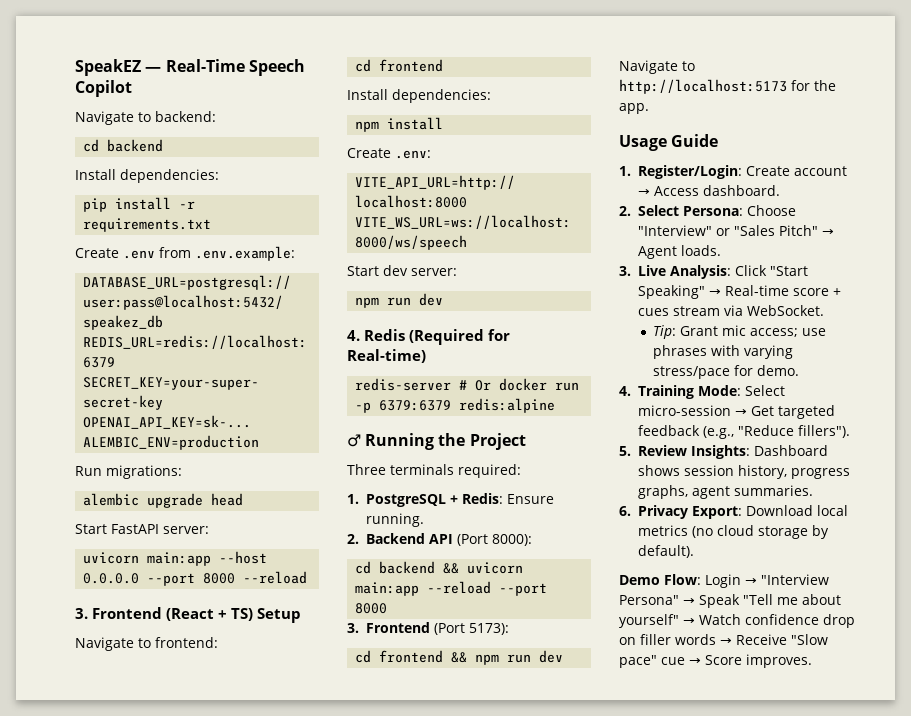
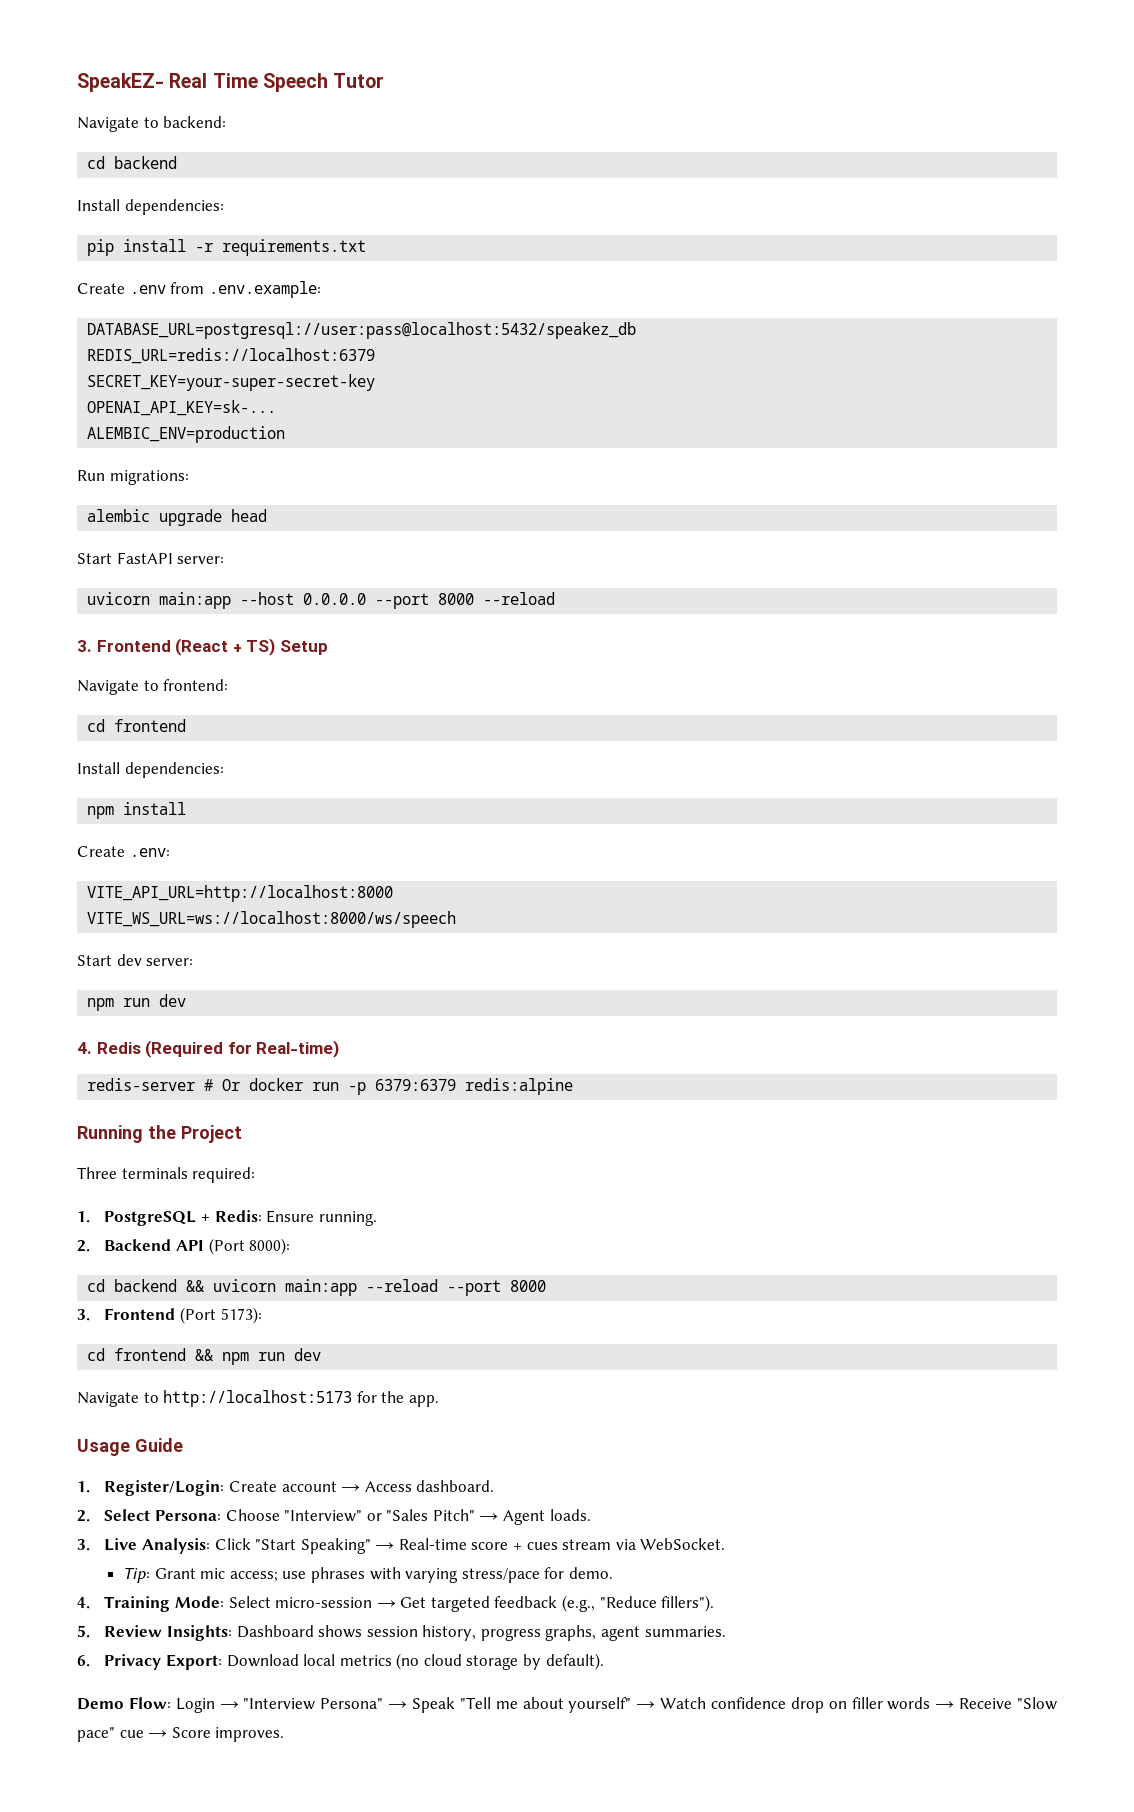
- SpeakEZ — Real-Time Speech Copilot
+ SpeakEZ- Real Time Speech Tutor
- ♂ Running the Project
+ Running the Project

